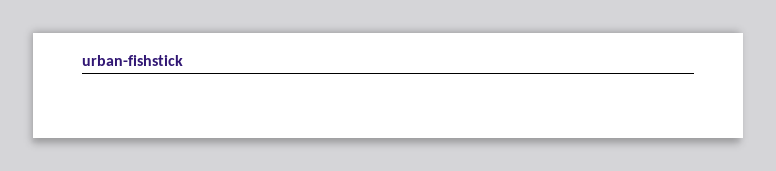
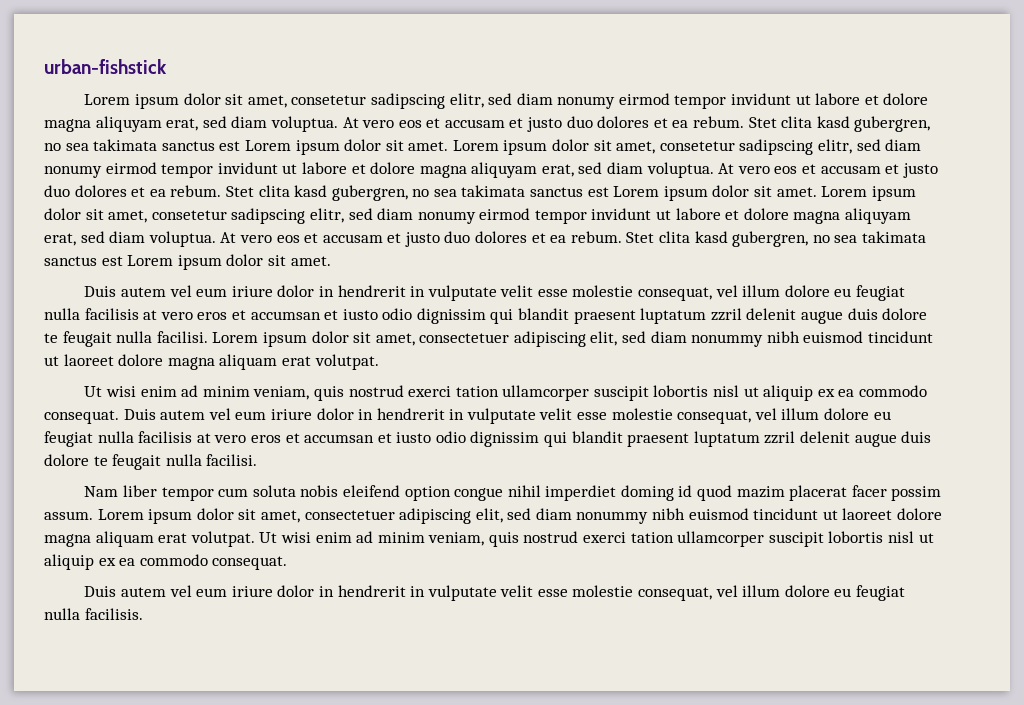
+ Lorem ipsum dolor sit amet, consetetur sadipscing elitr, sed diam nonumy eirmod tempor invidunt ut labore et dolore magna aliquyam erat, sed diam voluptua. At vero eos et accusam et justo duo dolores et ea rebum. Stet clita kasd gubergren, no sea takimata sanctus est Lorem ipsum dolor sit amet. Lorem ipsum dolor sit amet, consetetur sadipscing elitr, sed diam nonumy eirmod tempor invidunt ut labore et dolore magna aliquyam erat, sed diam voluptua. At vero eos et accusam et justo duo dolores et ea rebum. Stet clita kasd gubergren, no sea takimata sanctus est Lorem ipsum dolor sit amet. Lorem ipsum dolor sit amet, consetetur sadipscing elitr, sed diam nonumy eirmod tempor invidunt ut labore et dolore magna aliquyam erat, sed diam voluptua. At vero eos et accusam et justo duo dolores et ea rebum. Stet clita kasd gubergren, no sea takimata sanctus est Lorem ipsum dolor sit amet.
+ Duis autem vel eum iriure dolor in hendrerit in vulputate velit esse molestie consequat, vel illum dolore eu feugiat nulla facilisis at vero eros et accumsan et iusto odio dignissim qui blandit praesent luptatum zzril delenit augue duis dolore te feugait nulla facilisi. Lorem ipsum dolor sit amet, consectetuer adipiscing elit, sed diam nonummy nibh euismod tincidunt ut laoreet dolore magna aliquam erat volutpat.
+ Ut wisi enim ad minim veniam, quis nostrud exerci tation ullamcorper suscipit lobortis nisl ut aliquip ex ea commodo consequat. Duis autem vel eum iriure dolor in hendrerit in vulputate velit esse molestie consequat, vel illum dolore eu feugiat nulla facilisis at vero eros et accumsan et iusto odio dignissim qui blandit praesent luptatum zzril delenit augue duis dolore te feugait nulla facilisi.
+ Nam liber tempor cum soluta nobis eleifend option congue nihil imperdiet doming id quod mazim placerat facer possim assum. Lorem ipsum dolor sit amet, consectetuer adipiscing elit, sed diam nonummy nibh euismod tincidunt ut laoreet dolore magna aliquam erat volutpat. Ut wisi enim ad minim veniam, quis nostrud exerci tation ullamcorper suscipit lobortis nisl ut aliquip ex ea commodo consequat.
+ Duis autem vel eum iriure dolor in hendrerit in vulputate velit esse molestie consequat, vel illum dolore eu feugiat nulla facilisis.

